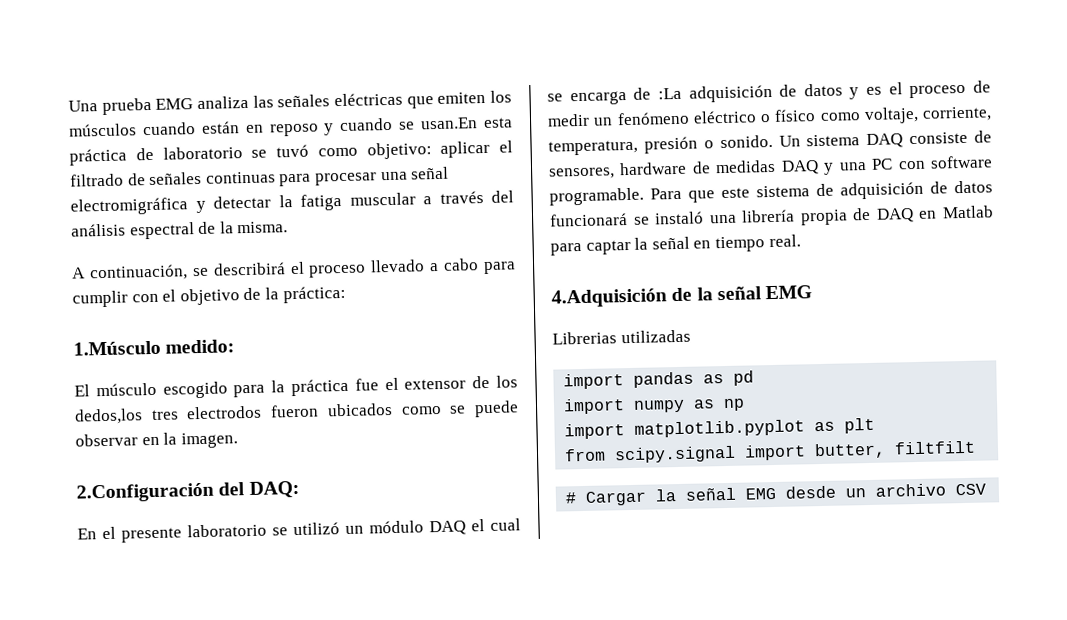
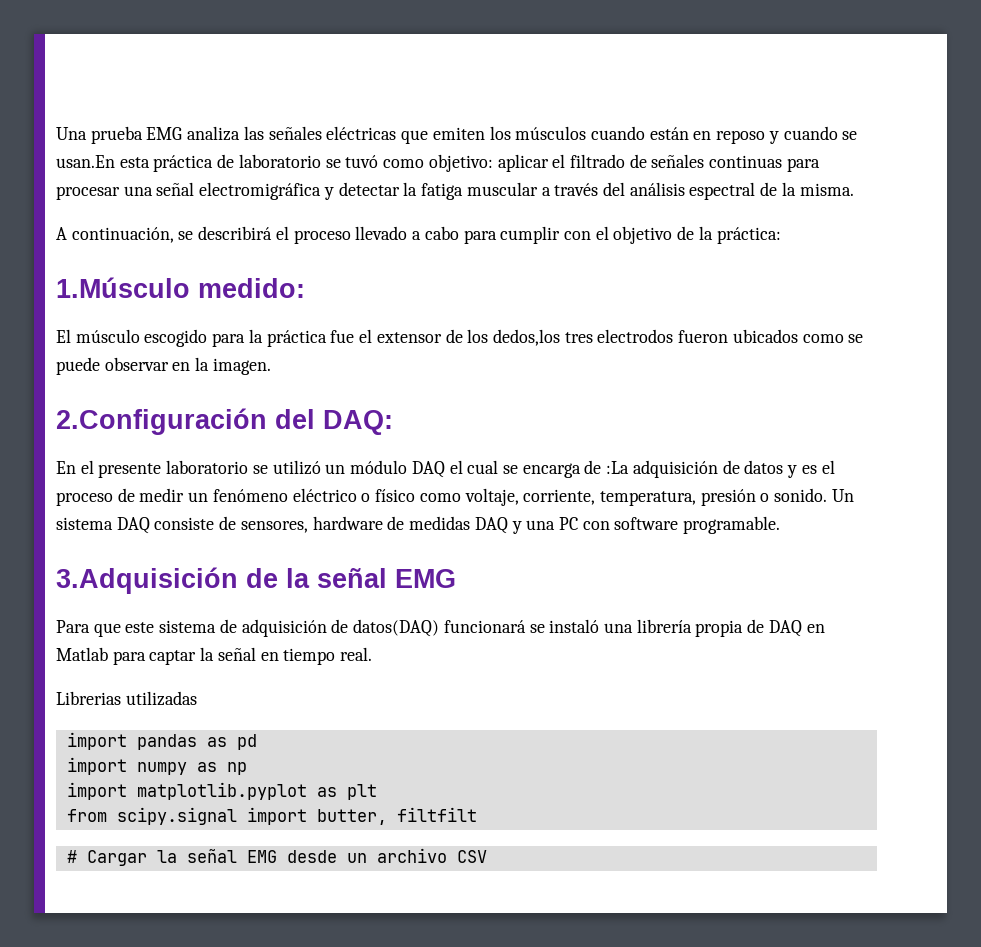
- Un sistema DAQ consiste de sensores, hardware de medidas DAQ y una PC con software programable. Para que este sistema de adquisición de datos funcionará se instaló una librería propia de DAQ en Matlab para captar la señal en tiempo real.
+ Un sistema DAQ consiste de sensores, hardware de medidas DAQ y una PC con software programable.
+ 3.Adquisición de la señal EMG
+ Para que este sistema de adquisición de datos(DAQ) funcionará se instaló una librería propia de DAQ en Matlab para captar la señal en tiempo real.
- 4.Adquisición de la señal EMG

